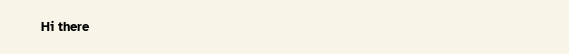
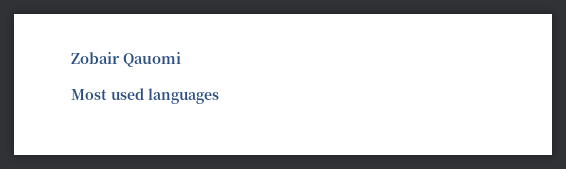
- Hi there
+ Zobair Qauomi
+ Most used languages

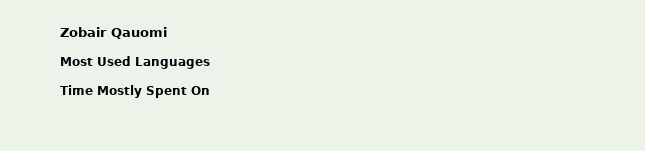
- Most used languages
+ Most Used Languages
+ Time Mostly Spent On

